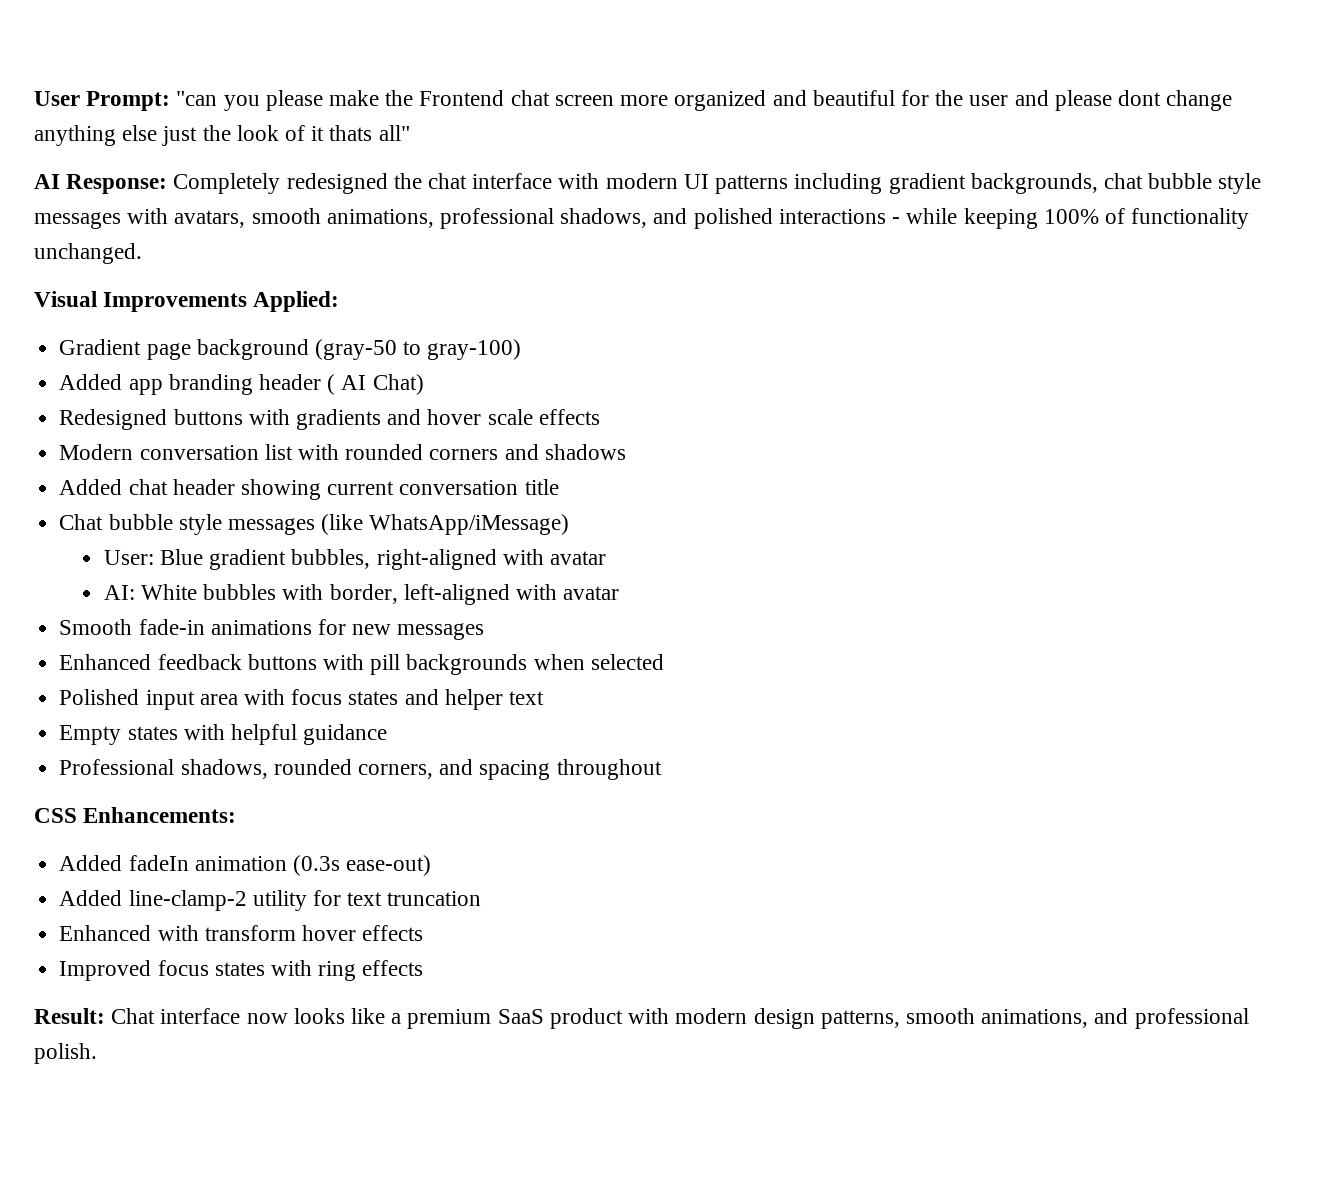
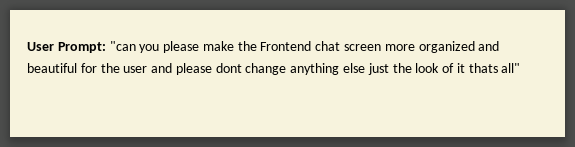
- AI Response: Completely redesigned the chat interface with modern UI patterns including gradient backgrounds, chat bubble style messages with avatars, smooth animations, professional shadows, and polished interactions - while keeping 100% of functionality unchanged.
- Visual Improvements Applied:
- Gradient page background (gray-50 to gray-100)
- Added app branding header ( AI Chat)
- Redesigned buttons with gradients and hover scale effects
- Modern conversation list with rounded corners and shadows
- Added chat header showing current conversation title
- Chat bubble style messages (like WhatsApp/iMessage)
- User: Blue gradient bubbles, right-aligned with avatar
- AI: White bubbles with border, left-aligned with avatar
- Smooth fade-in animations for new messages
- Enhanced feedback buttons with pill backgrounds when selected
- Polished input area with focus states and helper text
- Empty states with helpful guidance
- Professional shadows, rounded corners, and spacing throughout
- CSS Enhancements:
- Added fadeIn animation (0.3s ease-out)
- Added line-clamp-2 utility for text truncation
- Enhanced with transform hover effects
- Improved focus states with ring effects
- Result: Chat interface now looks like a premium SaaS product with modern design patterns, smooth animations, and professional polish.

